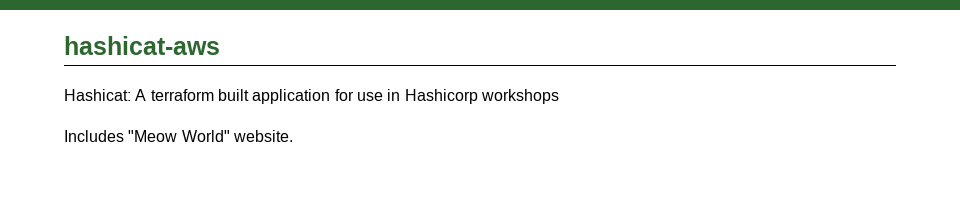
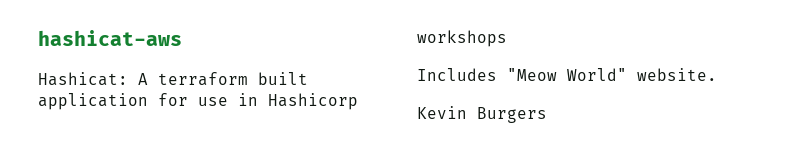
+ Kevin Burgers

